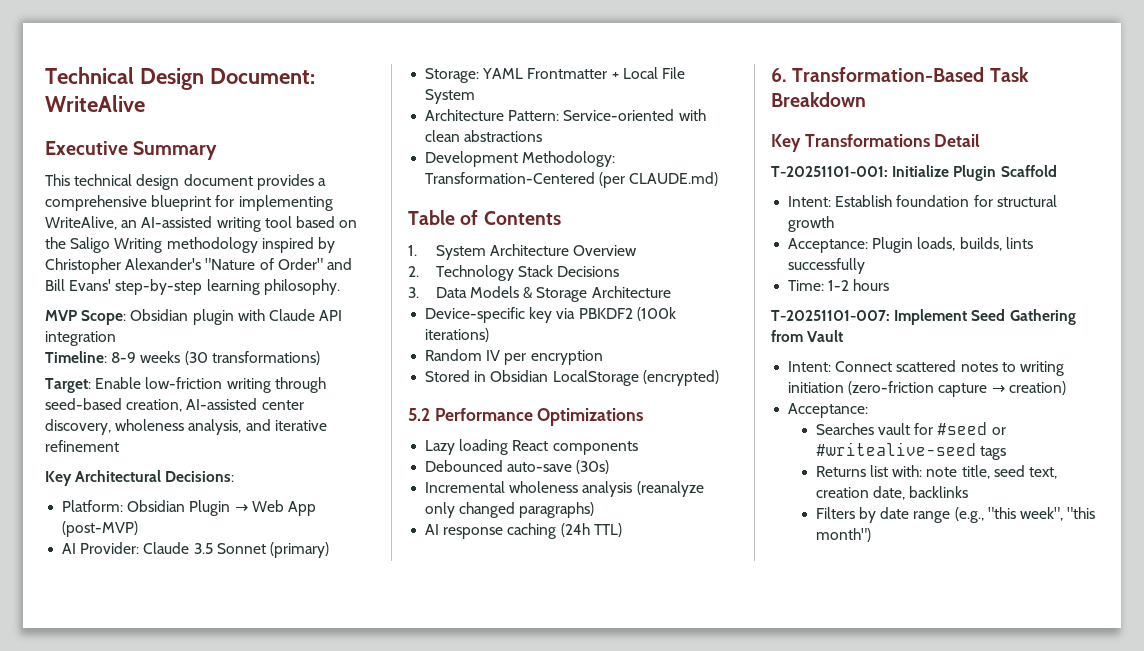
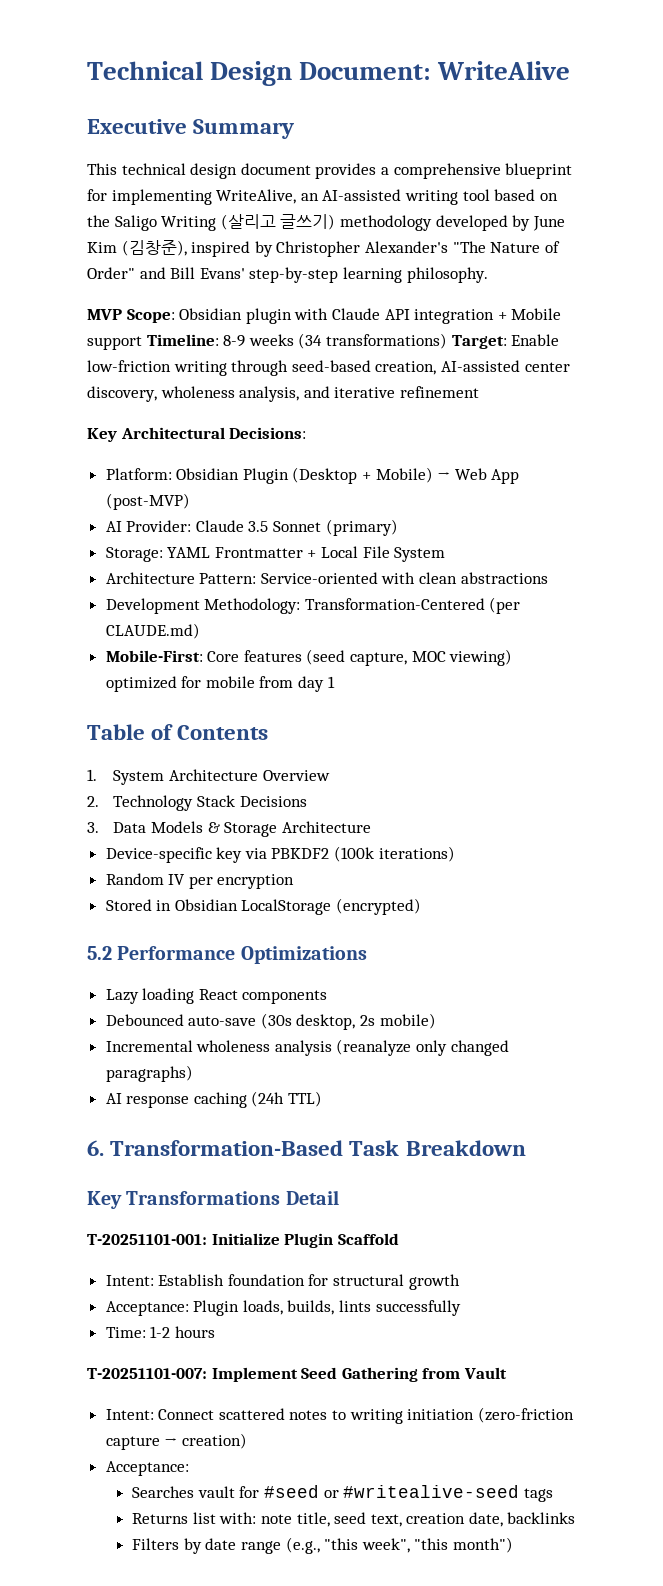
- This technical design document provides a comprehensive blueprint for implementing WriteAlive, an AI-assisted writing tool based on the Saligo Writing methodology inspired by Christopher Alexander's "Nature of Order" and Bill Evans' step-by-step learning philosophy.
+ This technical design document provides a comprehensive blueprint for implementing WriteAlive, an AI-assisted writing tool based on the Saligo Writing (살리고 글쓰기) methodology developed by June Kim (김창준), inspired by Christopher Alexander's "The Nature of Order" and Bill Evans' step-by-step learning philosophy.
- MVP Scope: Obsidian plugin with Claude API integration
- Timeline: 8-9 weeks (30 transformations)
- Target: Enable low-friction writing through seed-based creation, AI-assisted center discovery, wholeness analysis, and iterative refinement
+ MVP Scope: Obsidian plugin with Claude API integration + Mobile support Timeline: 8-9 weeks (34 transformations) Target: Enable low-friction writing through seed-based creation, AI-assisted center discovery, wholeness analysis, and iterative refinement
- Platform: Obsidian Plugin → Web App (post-MVP)
+ Platform: Obsidian Plugin (Desktop + Mobile) → Web App (post-MVP)
+ Mobile-First: Core features (seed capture, MOC viewing) optimized for mobile from day 1
- Debounced auto-save (30s)
+ Debounced auto-save (30s desktop, 2s mobile)

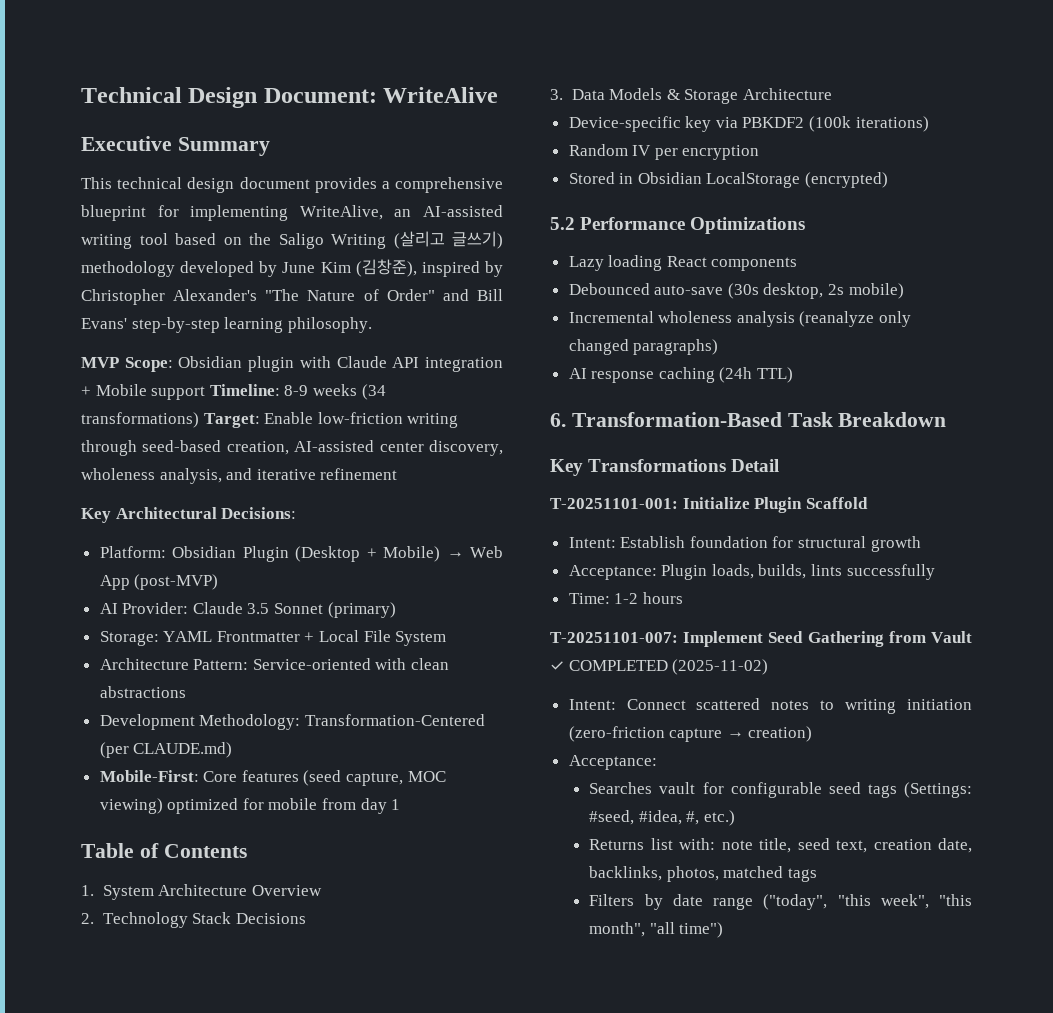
- T-20251101-007: Implement Seed Gathering from Vault
+ T-20251101-007: Implement Seed Gathering from Vault ✓ COMPLETED (2025-11-02)
- Searches vault for #seed or #writealive-seed tags
+ Searches vault for configurable seed tags (Settings: #seed, #idea, #, etc.)
- Returns list with: note title, seed text, creation date, backlinks
+ Returns list with: note title, seed text, creation date, backlinks, photos, matched tags
- Filters by date range (e.g., "this week", "this month")
+ Filters by date range ("today", "this week", "this month", "all time")

